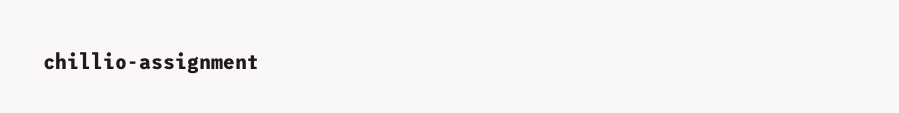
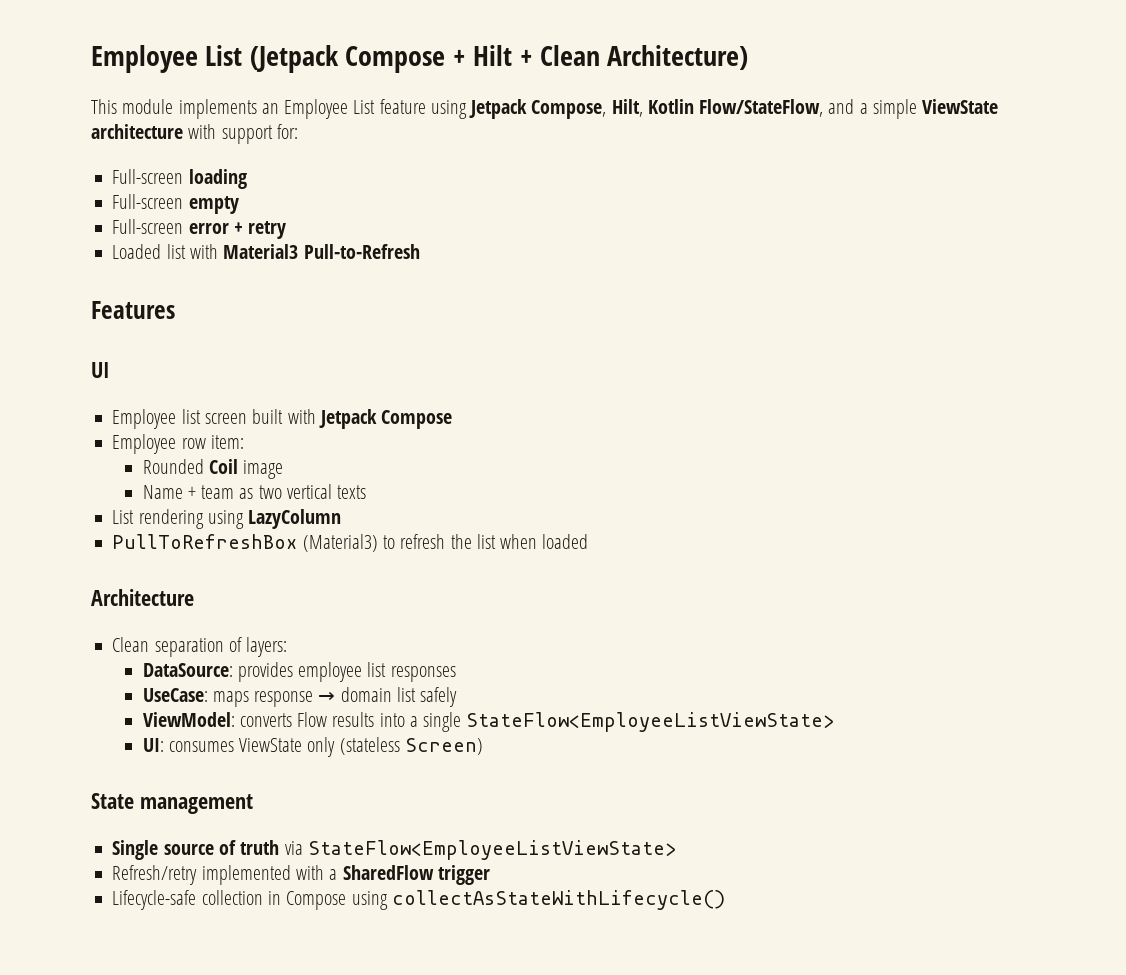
- chillio-assignment
+ Employee List (Jetpack Compose + Hilt + Clean Architecture)
+ This module implements an Employee List feature using Jetpack Compose, Hilt, Kotlin Flow/StateFlow, and a simple ViewState architecture with support for:
+ Full-screen loading
+ Full-screen empty
+ Full-screen error + retry
+ Loaded list with Material3 Pull-to-Refresh
+ Features
+ UI
+ Employee list screen built with Jetpack Compose
+ Employee row item:
+ Rounded Coil image
+ Name + team as two vertical texts
+ List rendering using LazyColumn
+ PullToRefreshBox (Material3) to refresh the list when loaded
+ Architecture
+ Clean separation of layers:
+ DataSource: provides employee list responses
+ UseCase: maps response → domain list safely
+ ViewModel: converts Flow results into a single StateFlow<EmployeeListViewState>
+ UI: consumes ViewState only (stateless Screen)
+ State management
+ Single source of truth via StateFlow<EmployeeListViewState>
+ Refresh/retry implemented with a SharedFlow trigger
+ Lifecycle-safe collection in Compose using collectAsStateWithLifecycle()

